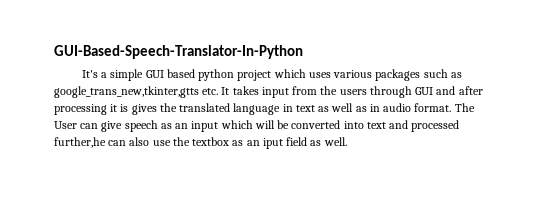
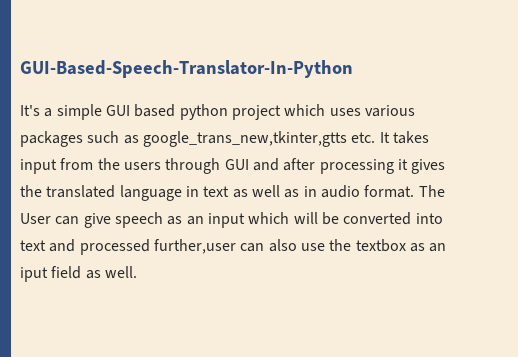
- It's a simple GUI based python project which uses various packages such as google_trans_new,tkinter,gtts etc. It takes input from the users through GUI and after processing it is gives the translated language in text as well as in audio format.
+ It's a simple GUI based python project which uses various packages such as google_trans_new,tkinter,gtts etc. It takes input from the users through GUI and after processing it gives the translated language in text as well as in audio format.
- The User can give speech as an input which will be converted into text and processed further,he can also use the textbox as an iput field as well.
+ The User can give speech as an input which will be converted into text and processed further,user can also use the textbox as an iput field as well.

